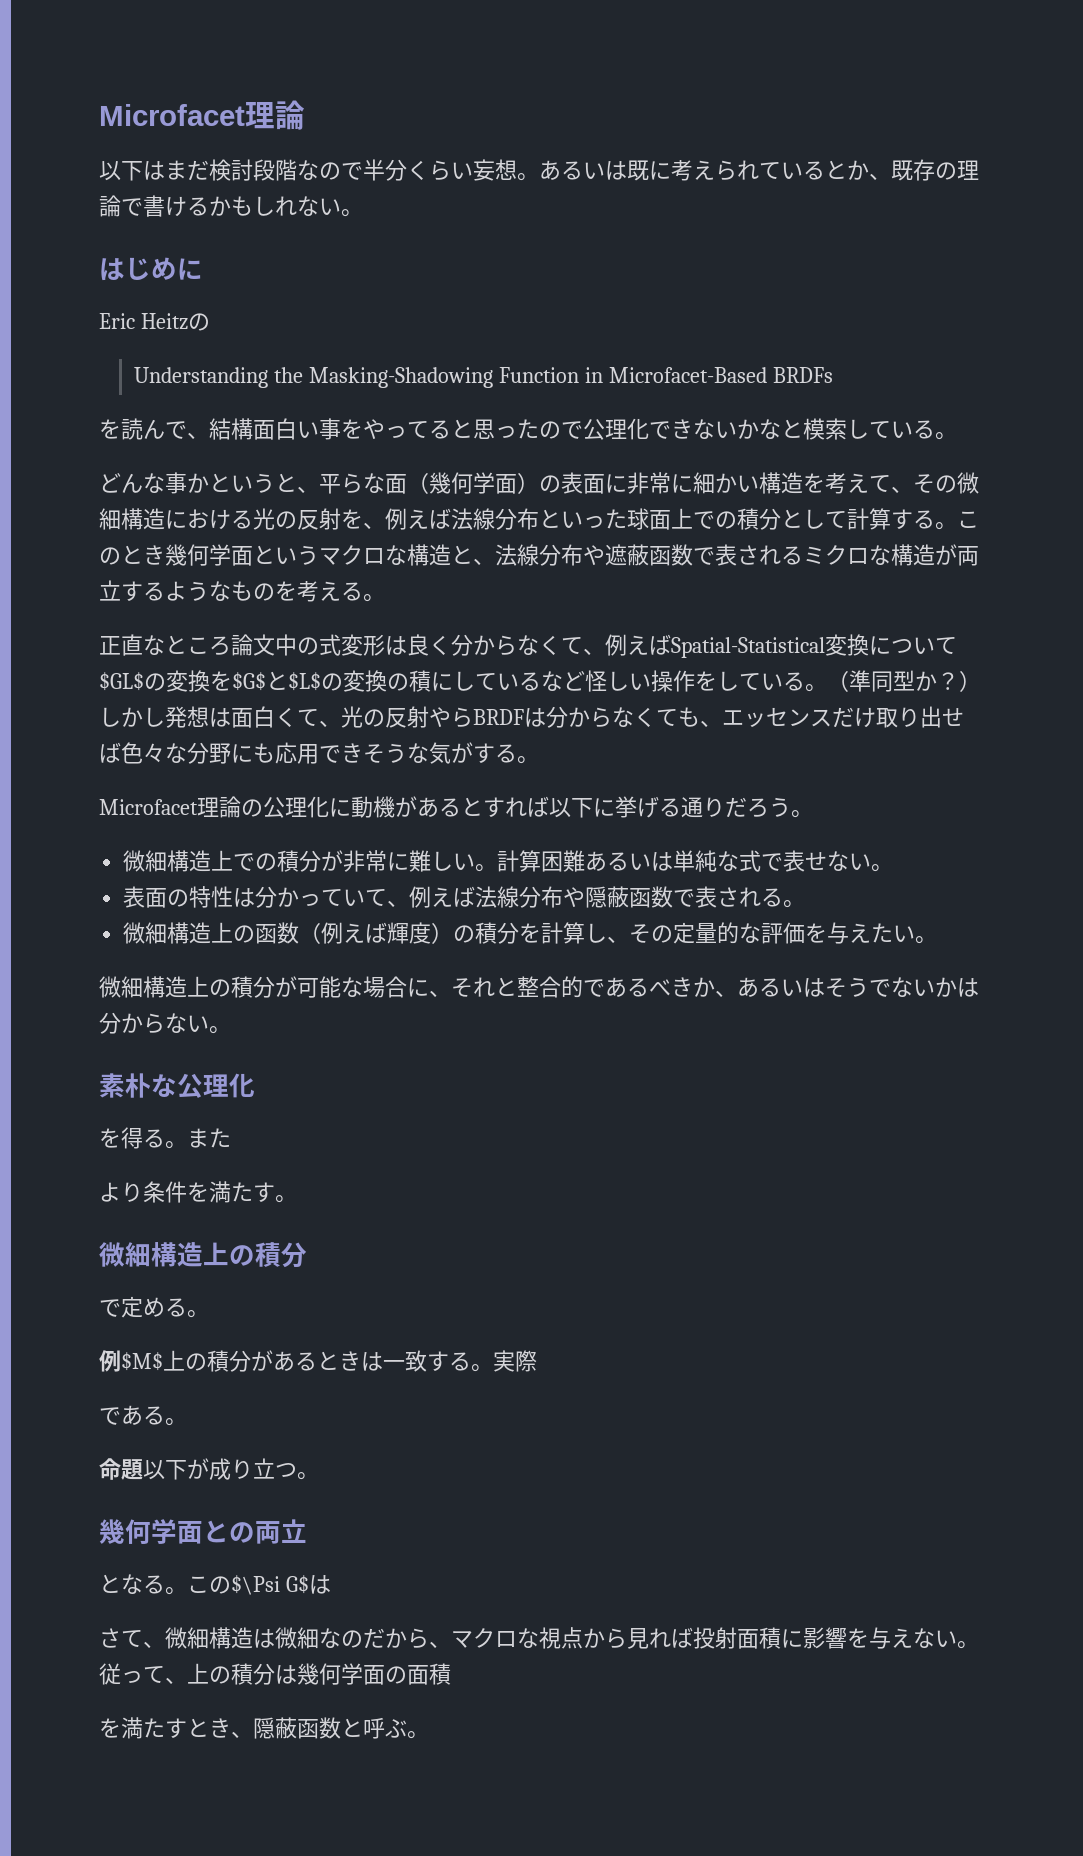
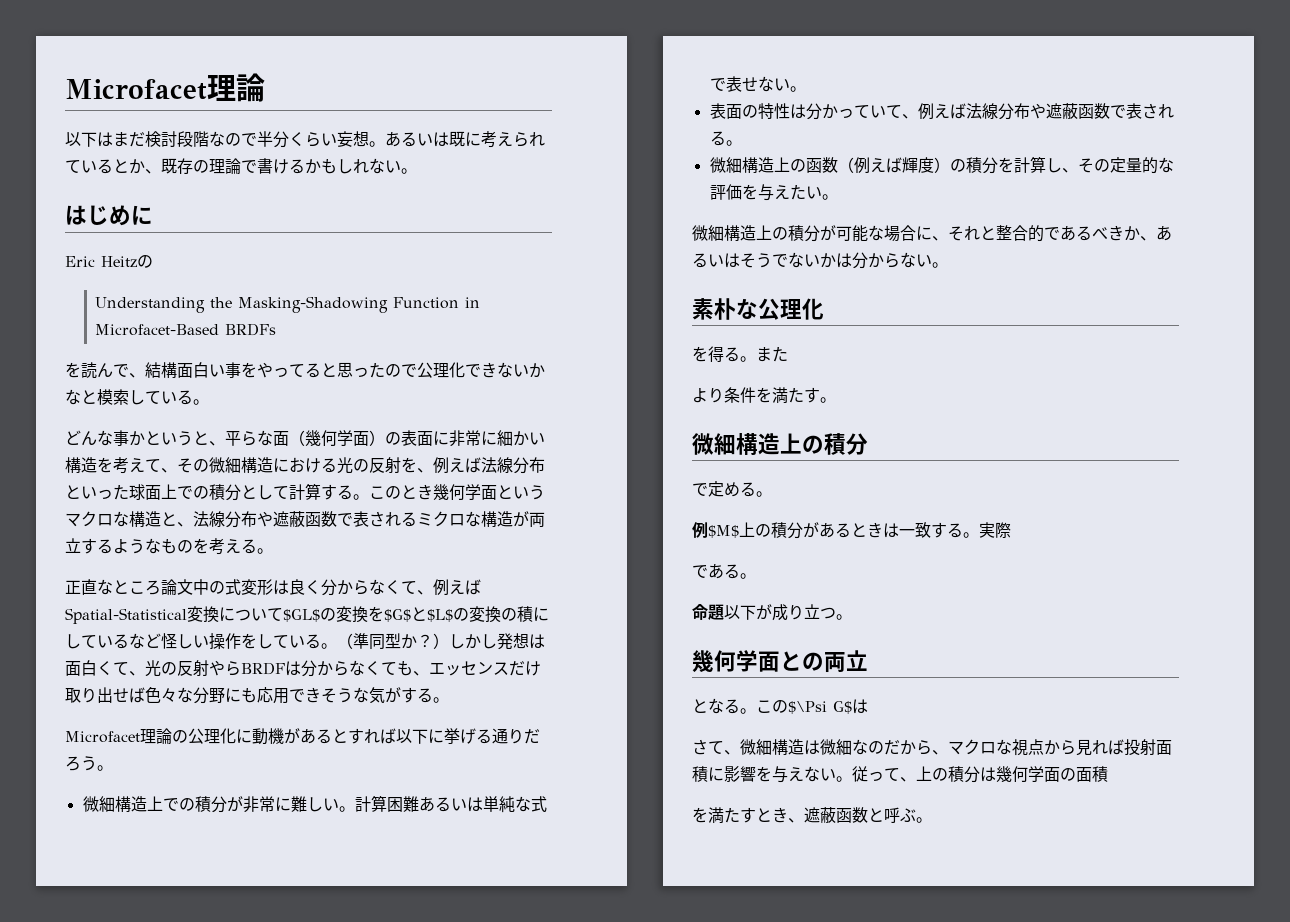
- 表面の特性は分かっていて、例えば法線分布や隠蔽函数で表される。
+ 表面の特性は分かっていて、例えば法線分布や遮蔽函数で表される。
- を満たすとき、隠蔽函数と呼ぶ。
+ を満たすとき、遮蔽函数と呼ぶ。

